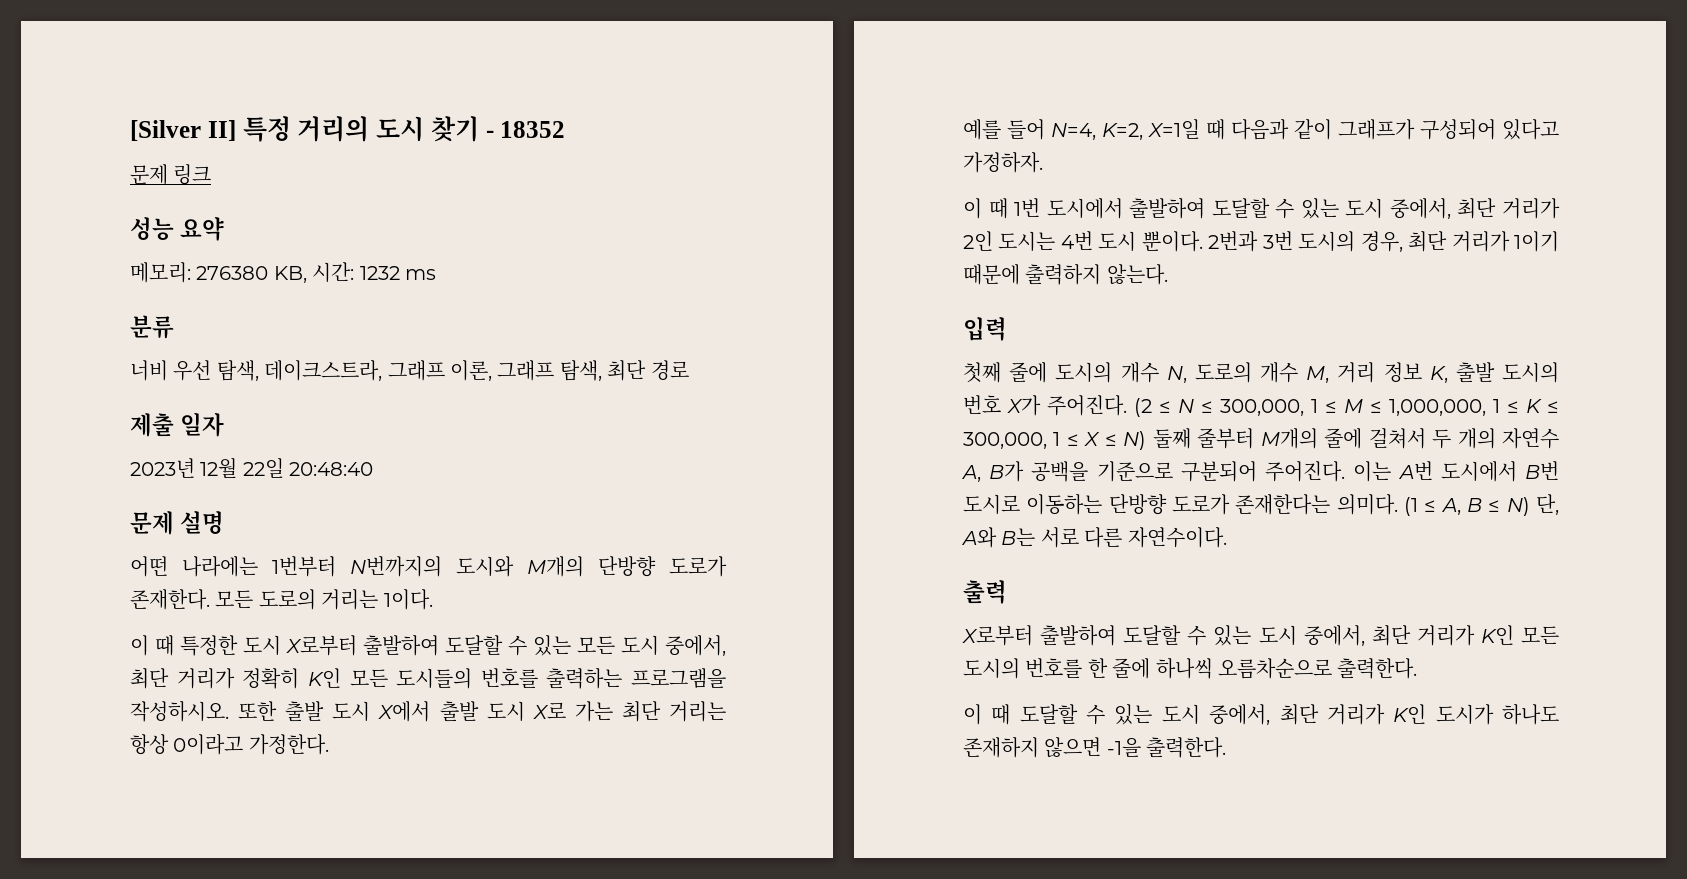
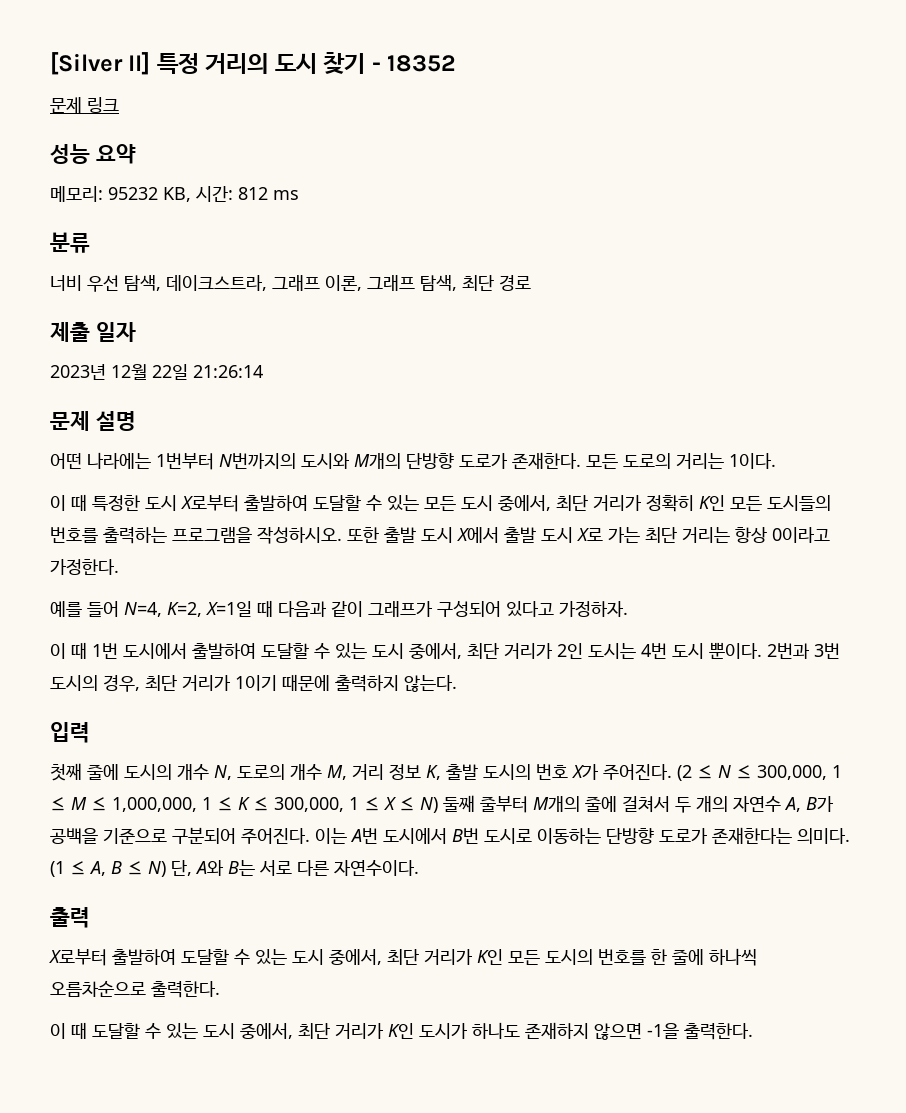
- 메모리: 276380 KB, 시간: 1232 ms
+ 메모리: 95232 KB, 시간: 812 ms
- 2023년 12월 22일 20:48:40
+ 2023년 12월 22일 21:26:14

